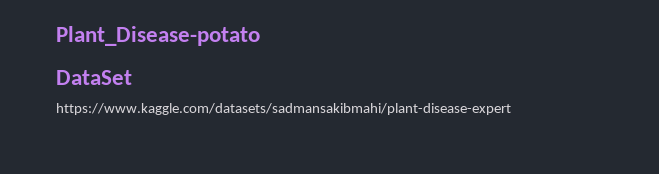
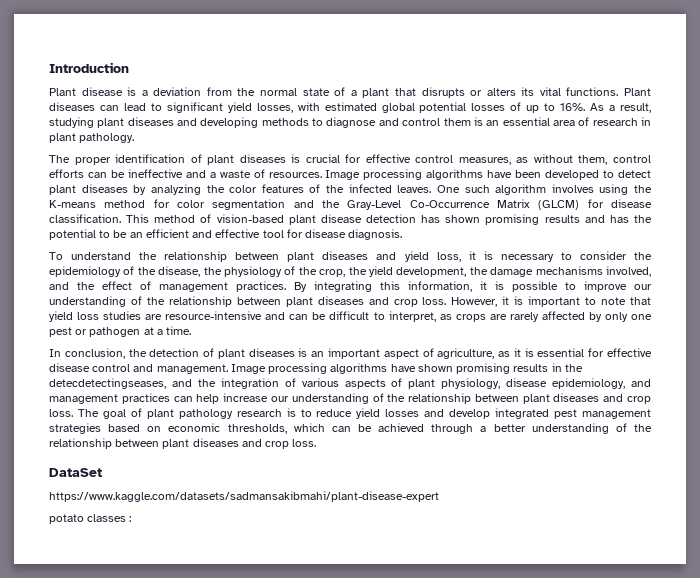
- Plant_Disease-potato
+ Introduction
+ Plant disease is a deviation from the normal state of a plant that disrupts or alters its vital functions. Plant diseases can lead to significant yield losses, with estimated global potential losses of up to 16%. As a result, studying plant diseases and developing methods to diagnose and control them is an essential area of research in plant pathology.
+ The proper identification of plant diseases is crucial for effective control measures, as without them, control efforts can be ineffective and a waste of resources. Image processing algorithms have been developed to detect plant diseases by analyzing the color features of the infected leaves. One such algorithm involves using the K-means method for color segmentation and the Gray-Level Co-Occurrence Matrix (GLCM) for disease classification. This method of vision-based plant disease detection has shown promising results and has the potential to be an efficient and effective tool for disease diagnosis.
+ To understand the relationship between plant diseases and yield loss, it is necessary to consider the epidemiology of the disease, the physiology of the crop, the yield development, the damage mechanisms involved, and the effect of management practices. By integrating this information, it is possible to improve our understanding of the relationship between plant diseases and crop loss. However, it is important to note that yield loss studies are resource-intensive and can be difficult to interpret, as crops are rarely affected by only one pest or pathogen at a time.
+ In conclusion, the detection of plant diseases is an important aspect of agriculture, as it is essential for effective disease control and management. Image processing algorithms have shown promising results in the detecdetectingseases, and the integration of various aspects of plant physiology, disease epidemiology, and management practices can help increase our understanding of the relationship between plant diseases and crop loss. The goal of plant pathology research is to reduce yield losses and develop integrated pest management strategies based on economic thresholds, which can be achieved through a better understanding of the relationship between plant diseases and crop loss.
+ potato classes :

